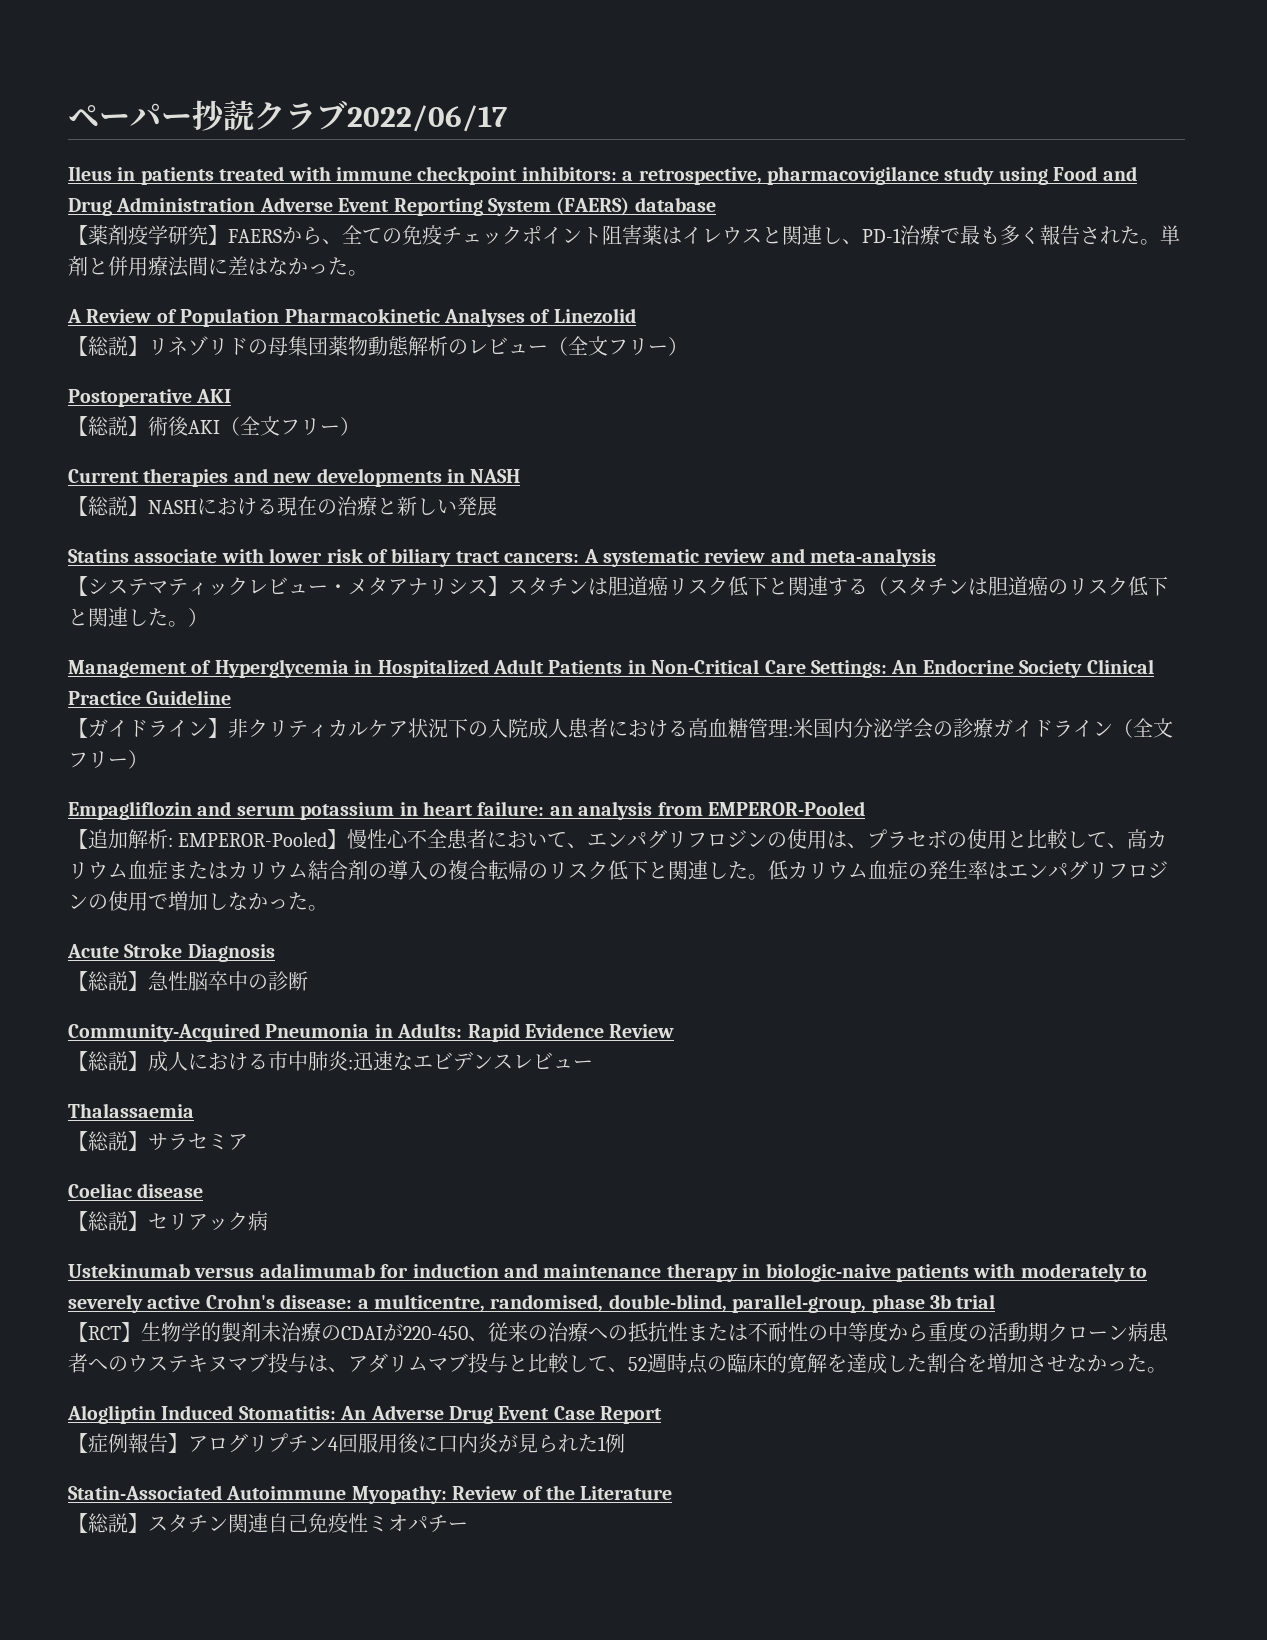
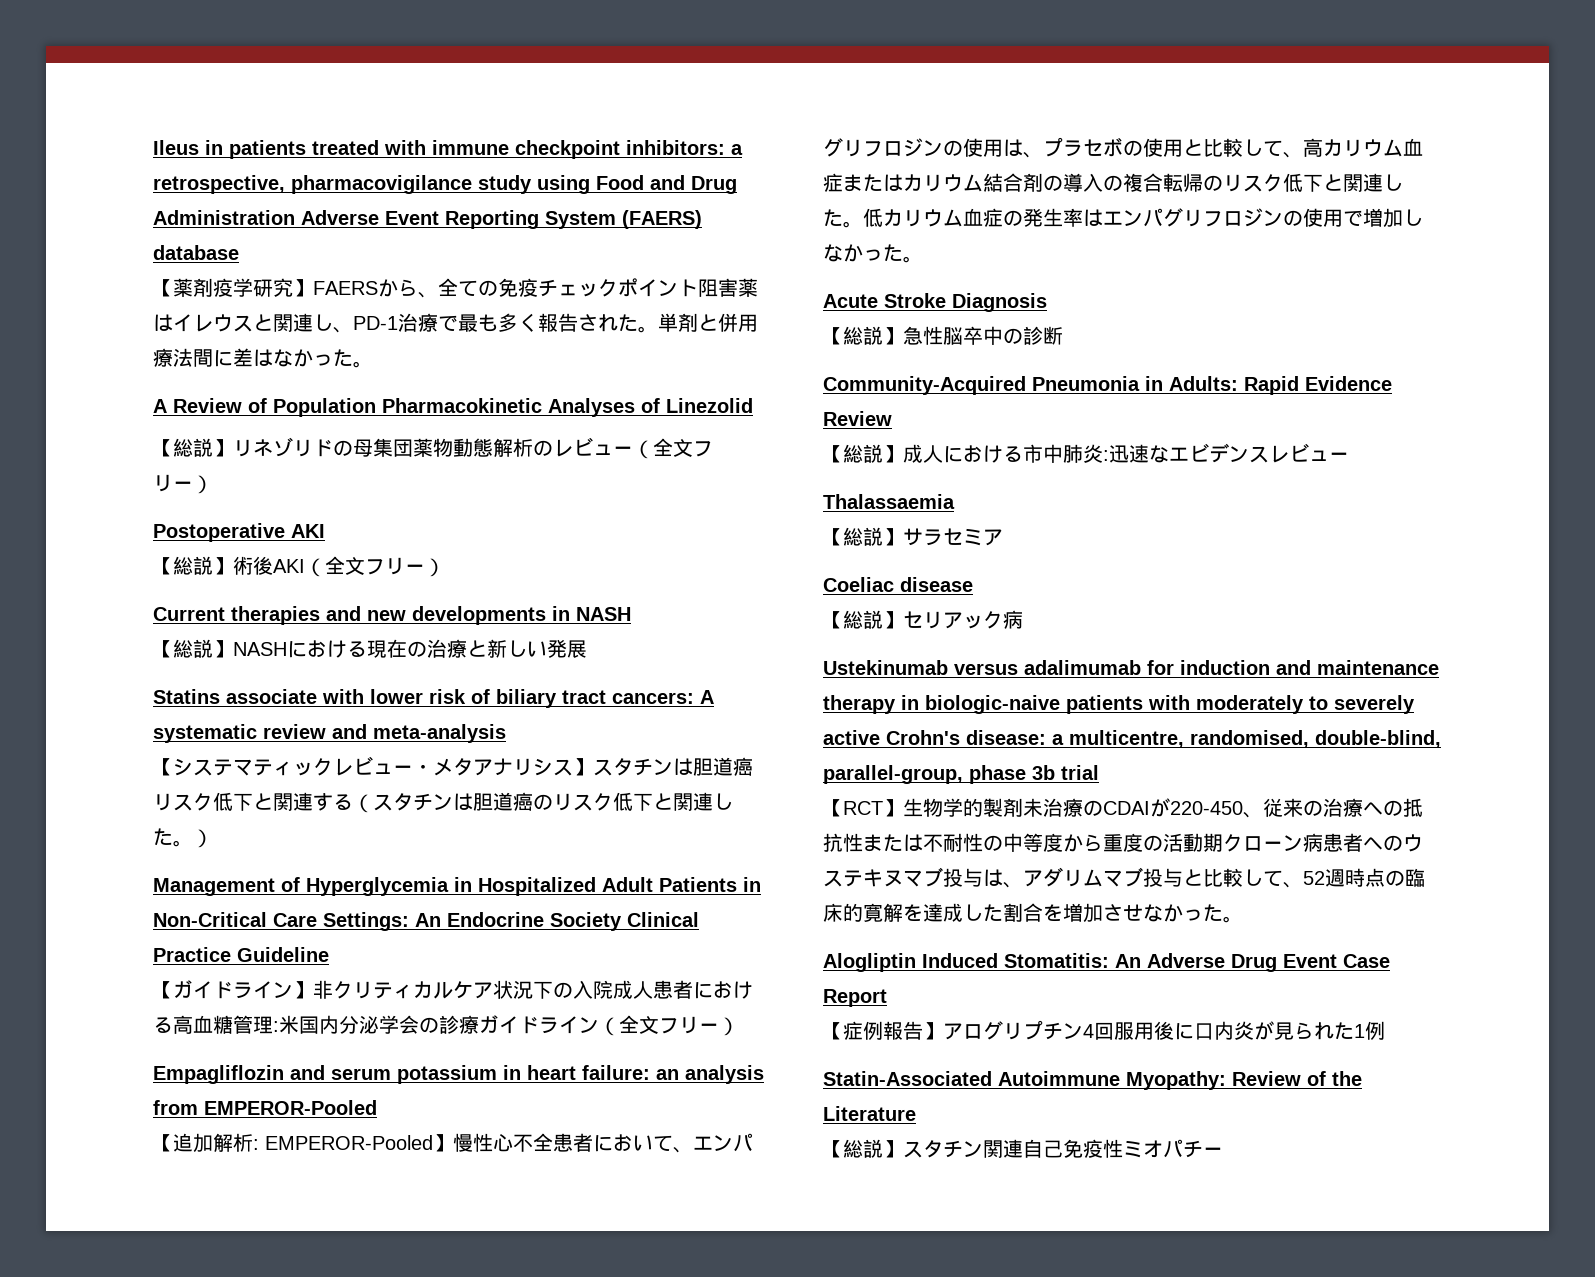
- ペーパー抄読クラブ2022/06/17

